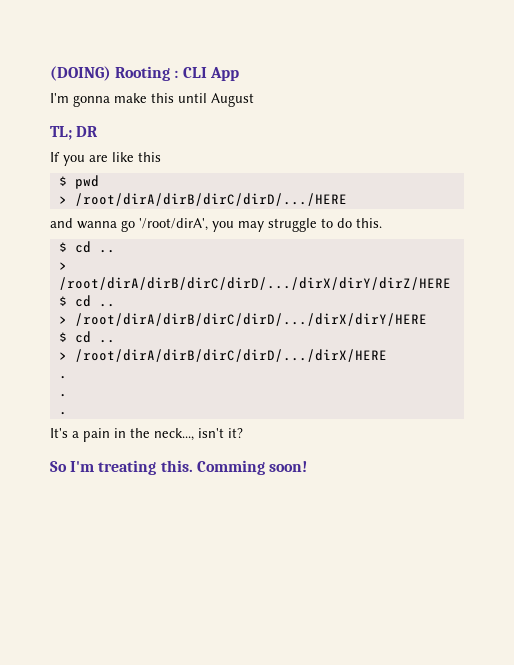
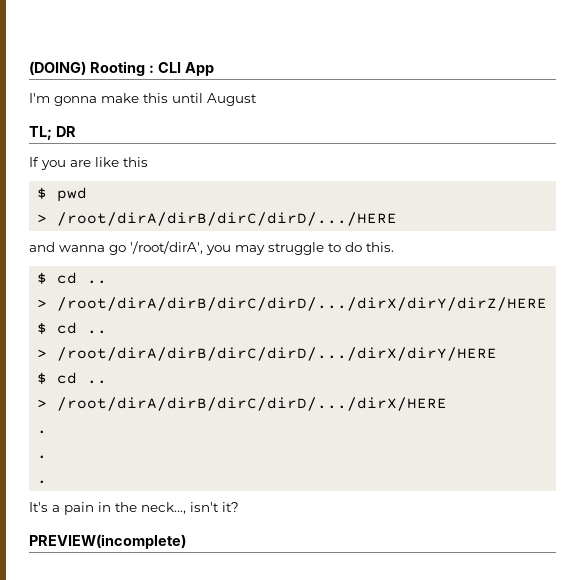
- So I'm treating this. Comming soon!
+ PREVIEW(incomplete)

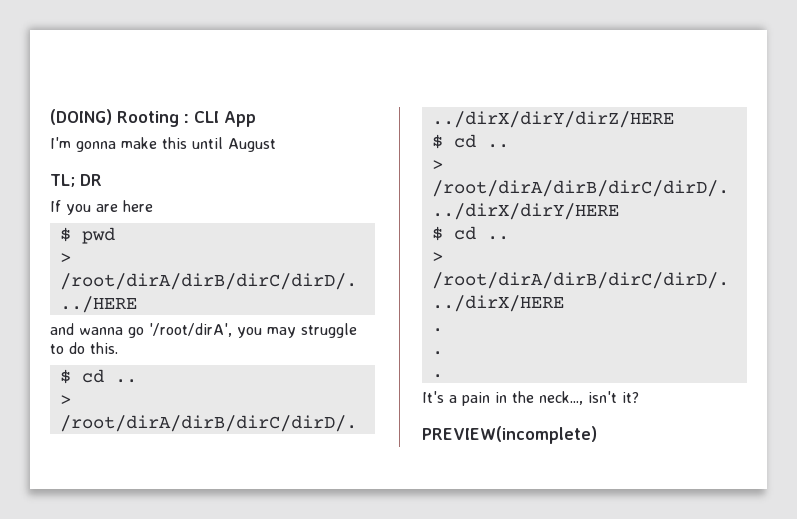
- If you are like this
+ If you are here

